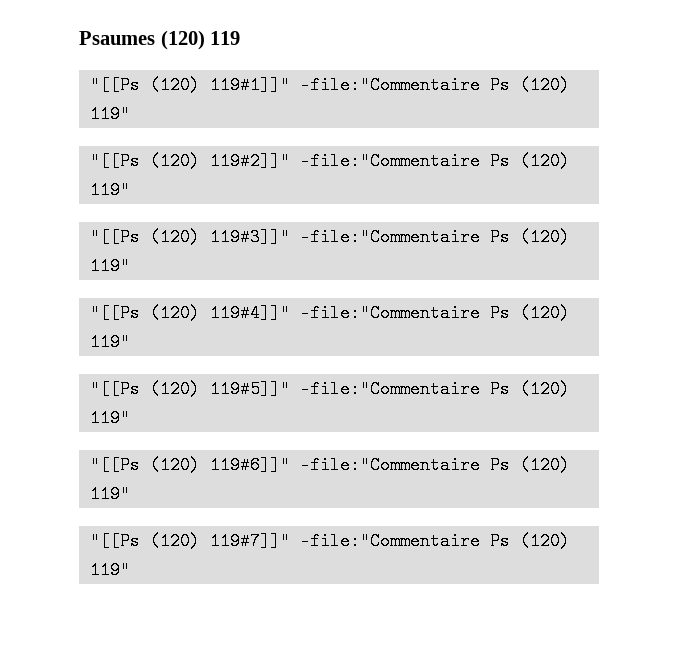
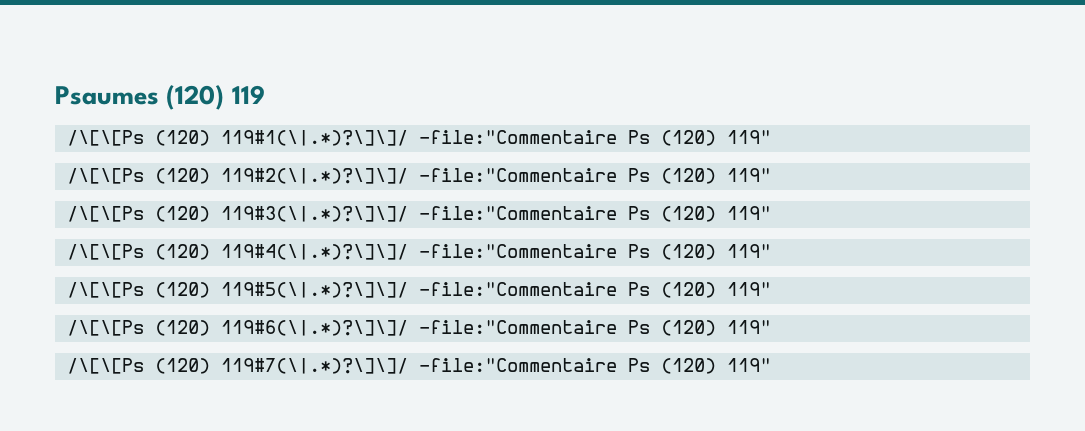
- "[[Ps (120) 119#1]]" -file:"Commentaire Ps (120) 119"
- "[[Ps (120) 119#2]]" -file:"Commentaire Ps (120) 119"
- "[[Ps (120) 119#3]]" -file:"Commentaire Ps (120) 119"
- "[[Ps (120) 119#4]]" -file:"Commentaire Ps (120) 119"
- "[[Ps (120) 119#5]]" -file:"Commentaire Ps (120) 119"
- "[[Ps (120) 119#6]]" -file:"Commentaire Ps (120) 119"
- "[[Ps (120) 119#7]]" -file:"Commentaire Ps (120) 119"
+ /\[\[Ps (120) 119#1(\|.*)?\]\]/ -file:"Commentaire Ps (120) 119"
+ /\[\[Ps (120) 119#2(\|.*)?\]\]/ -file:"Commentaire Ps (120) 119"
+ /\[\[Ps (120) 119#3(\|.*)?\]\]/ -file:"Commentaire Ps (120) 119"
+ /\[\[Ps (120) 119#4(\|.*)?\]\]/ -file:"Commentaire Ps (120) 119"
+ /\[\[Ps (120) 119#5(\|.*)?\]\]/ -file:"Commentaire Ps (120) 119"
+ /\[\[Ps (120) 119#6(\|.*)?\]\]/ -file:"Commentaire Ps (120) 119"
+ /\[\[Ps (120) 119#7(\|.*)?\]\]/ -file:"Commentaire Ps (120) 119"

